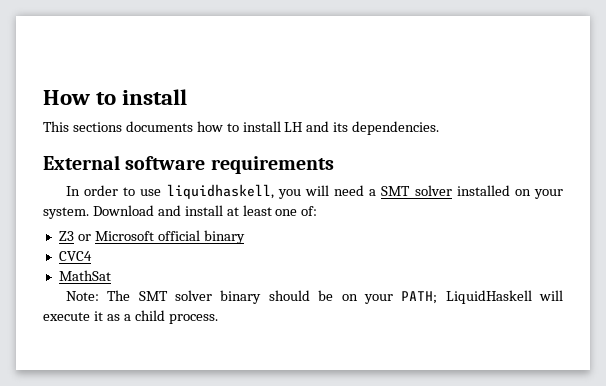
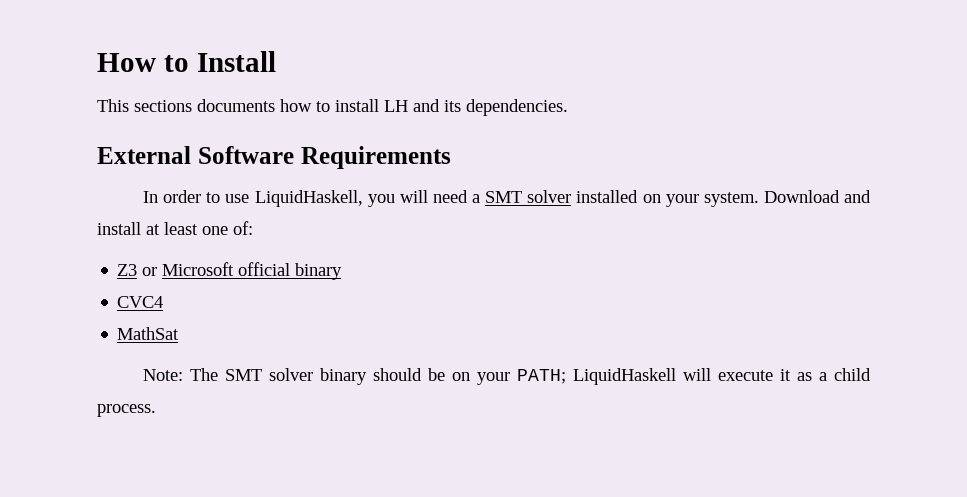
- How to install
+ How to Install
- External software requirements
+ External Software Requirements
- In order to use liquidhaskell, you will need a SMT solver installed on your system.
+ In order to use LiquidHaskell, you will need a SMT solver installed on your system.

